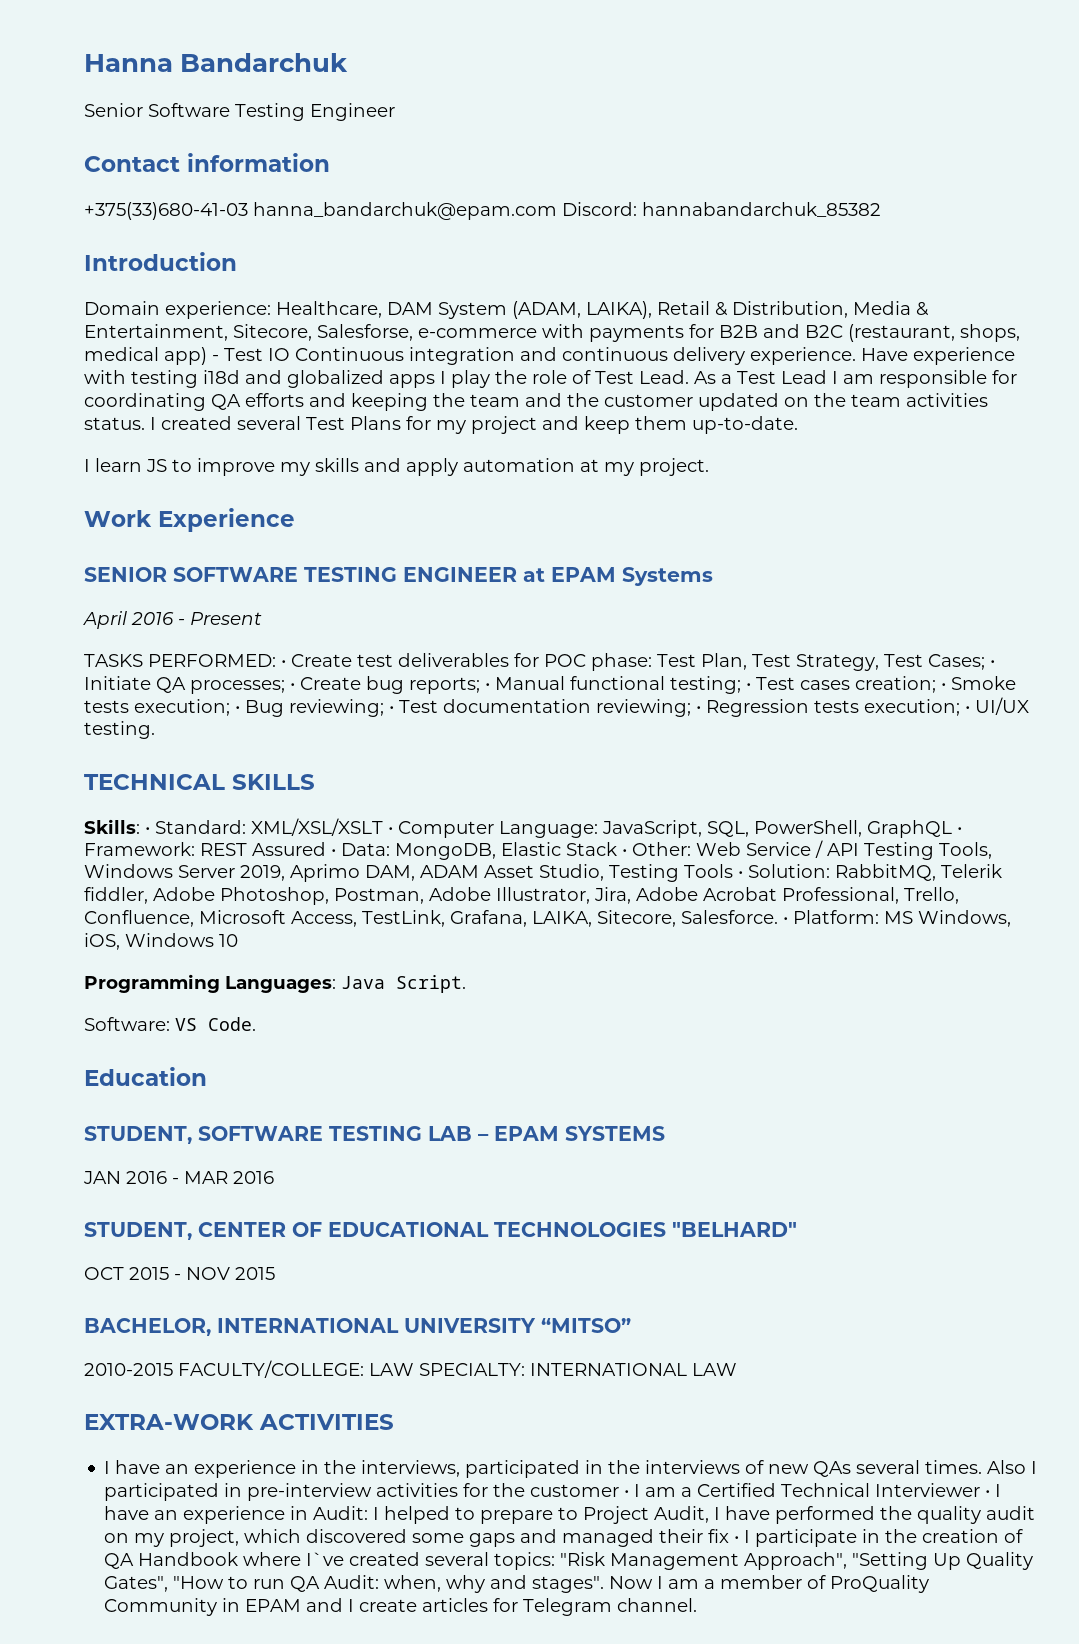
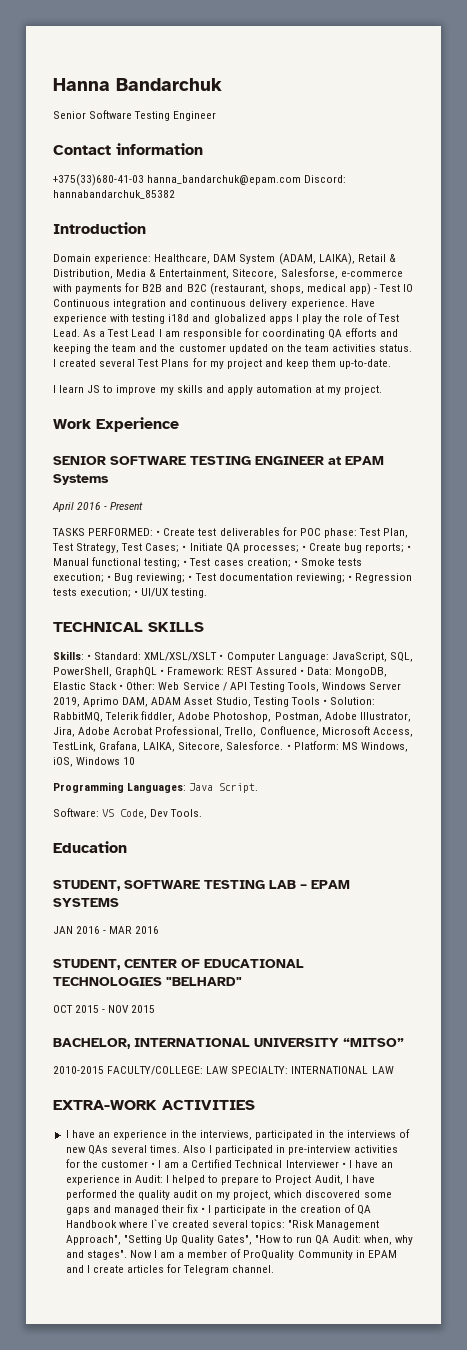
- Software: VS Code.
+ Software: VS Code, Dev Tools.

